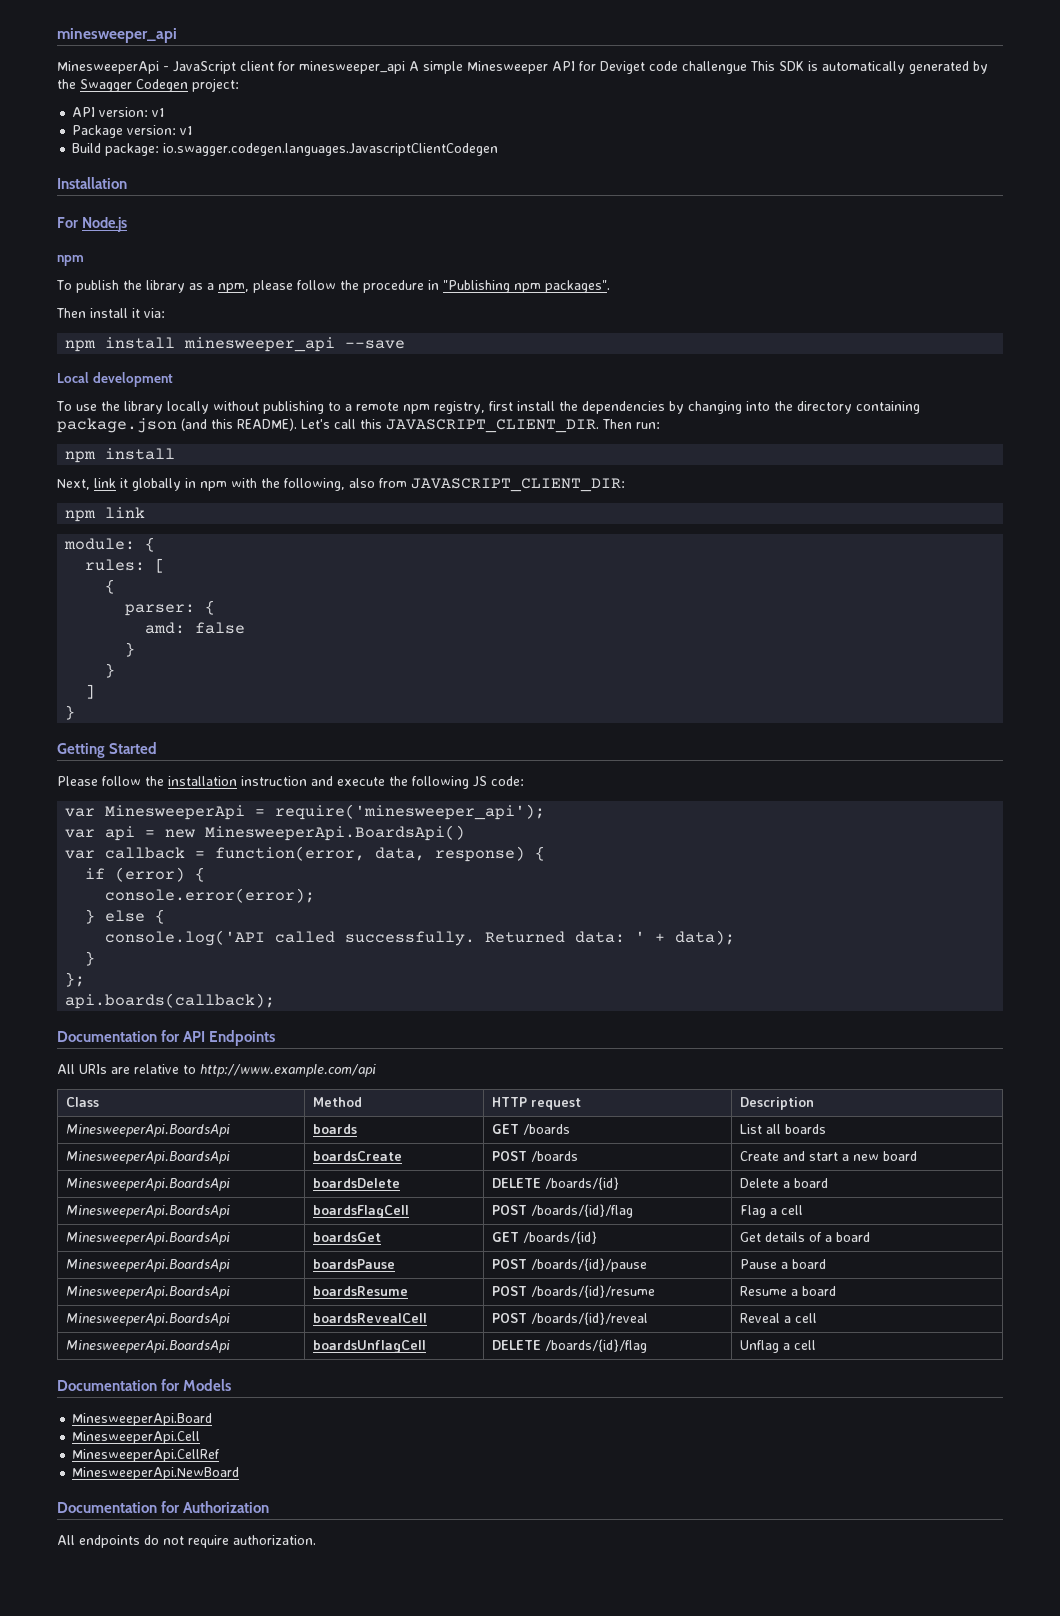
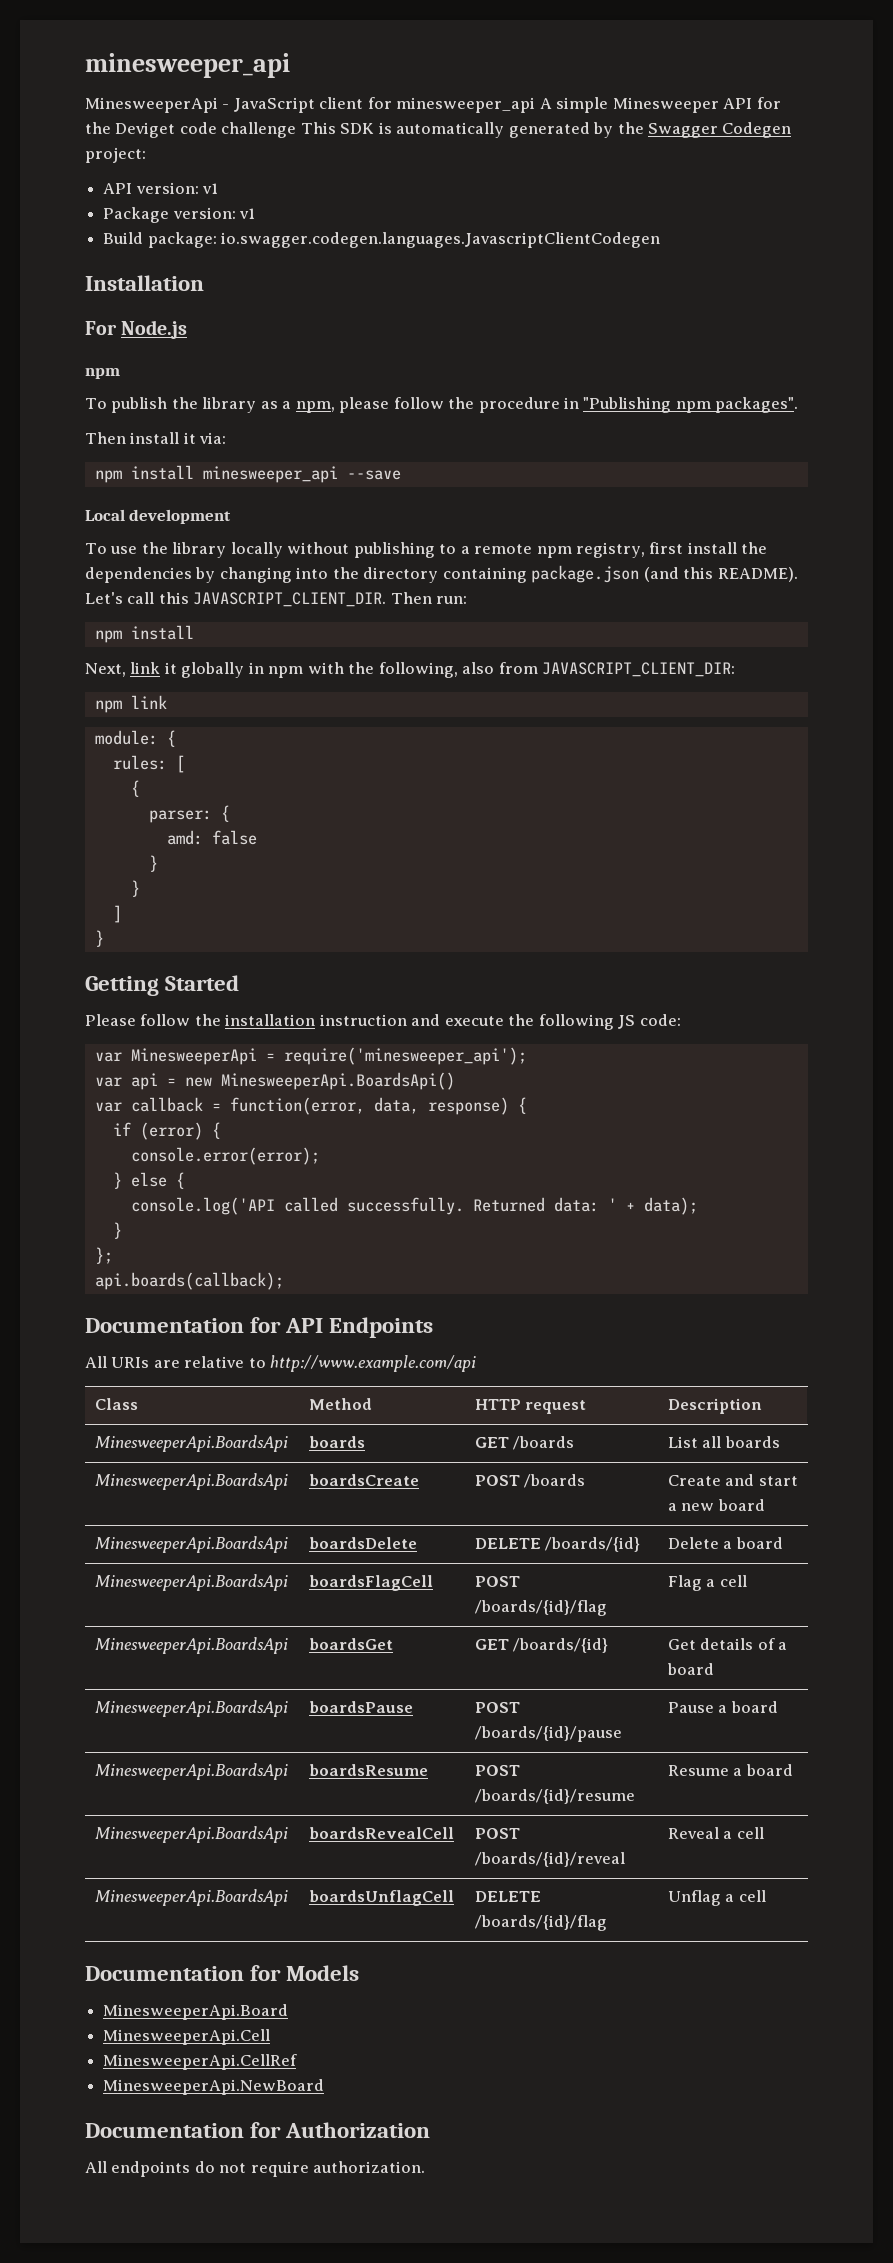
- MinesweeperApi - JavaScript client for minesweeper_api A simple Minesweeper API for Deviget code challengue This SDK is automatically generated by the Swagger Codegen project:
+ MinesweeperApi - JavaScript client for minesweeper_api A simple Minesweeper API for the Deviget code challenge This SDK is automatically generated by the Swagger Codegen project:

